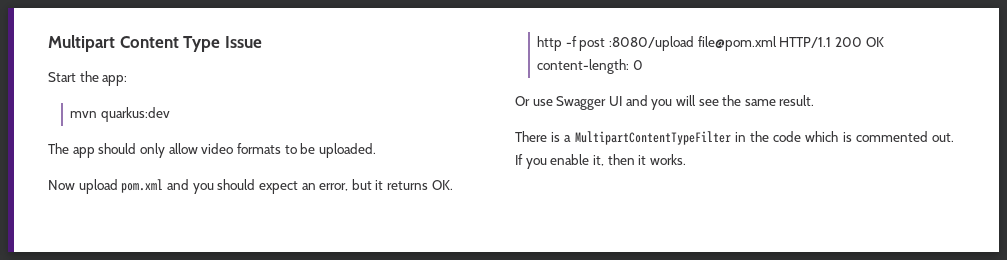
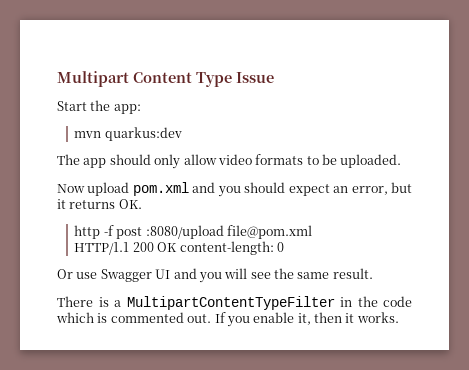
- http -f post :8080/upload file@pom.xml HTTP/1.1 200 OK content-length: 0
+ http -f post :8080/upload file@pom.xml
+ HTTP/1.1 200 OK content-length: 0

